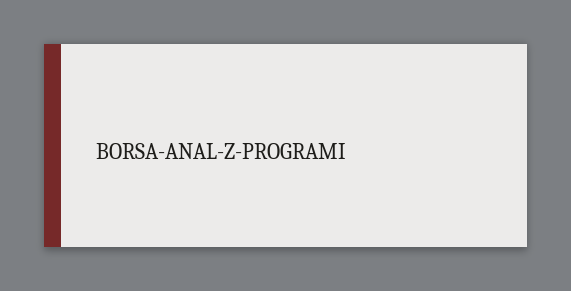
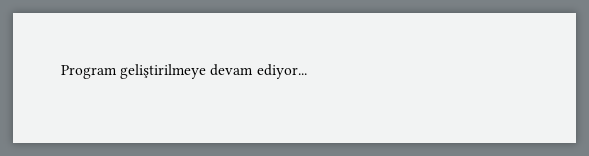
- BORSA-ANAL-Z-PROGRAMI
+ Program geliştirilmeye devam ediyor...

